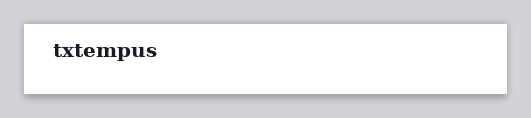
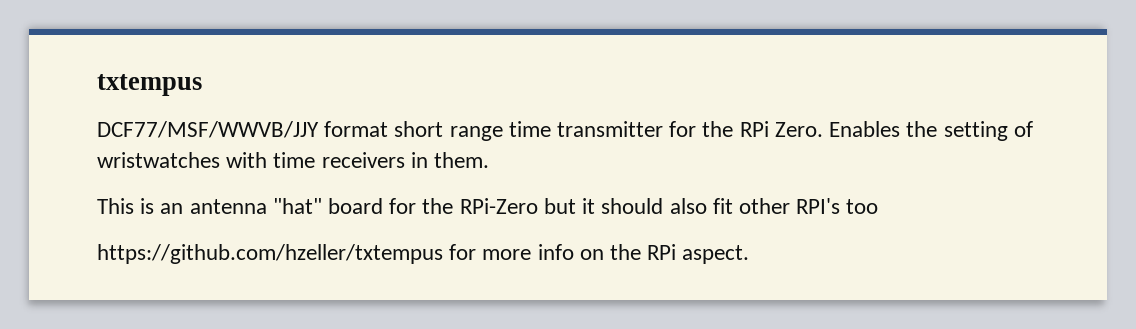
+ DCF77/MSF/WWVB/JJY format short range time transmitter for the RPi Zero. Enables the setting of wristwatches with time receivers in them.
+ This is an antenna "hat" board for the RPi-Zero but it should also fit other RPI's too
+ https://github.com/hzeller/txtempus for more info on the RPi aspect.

